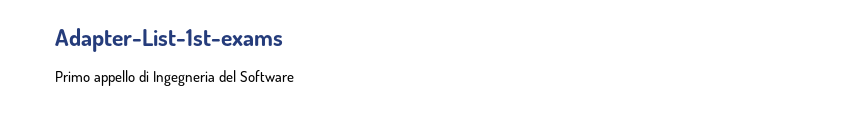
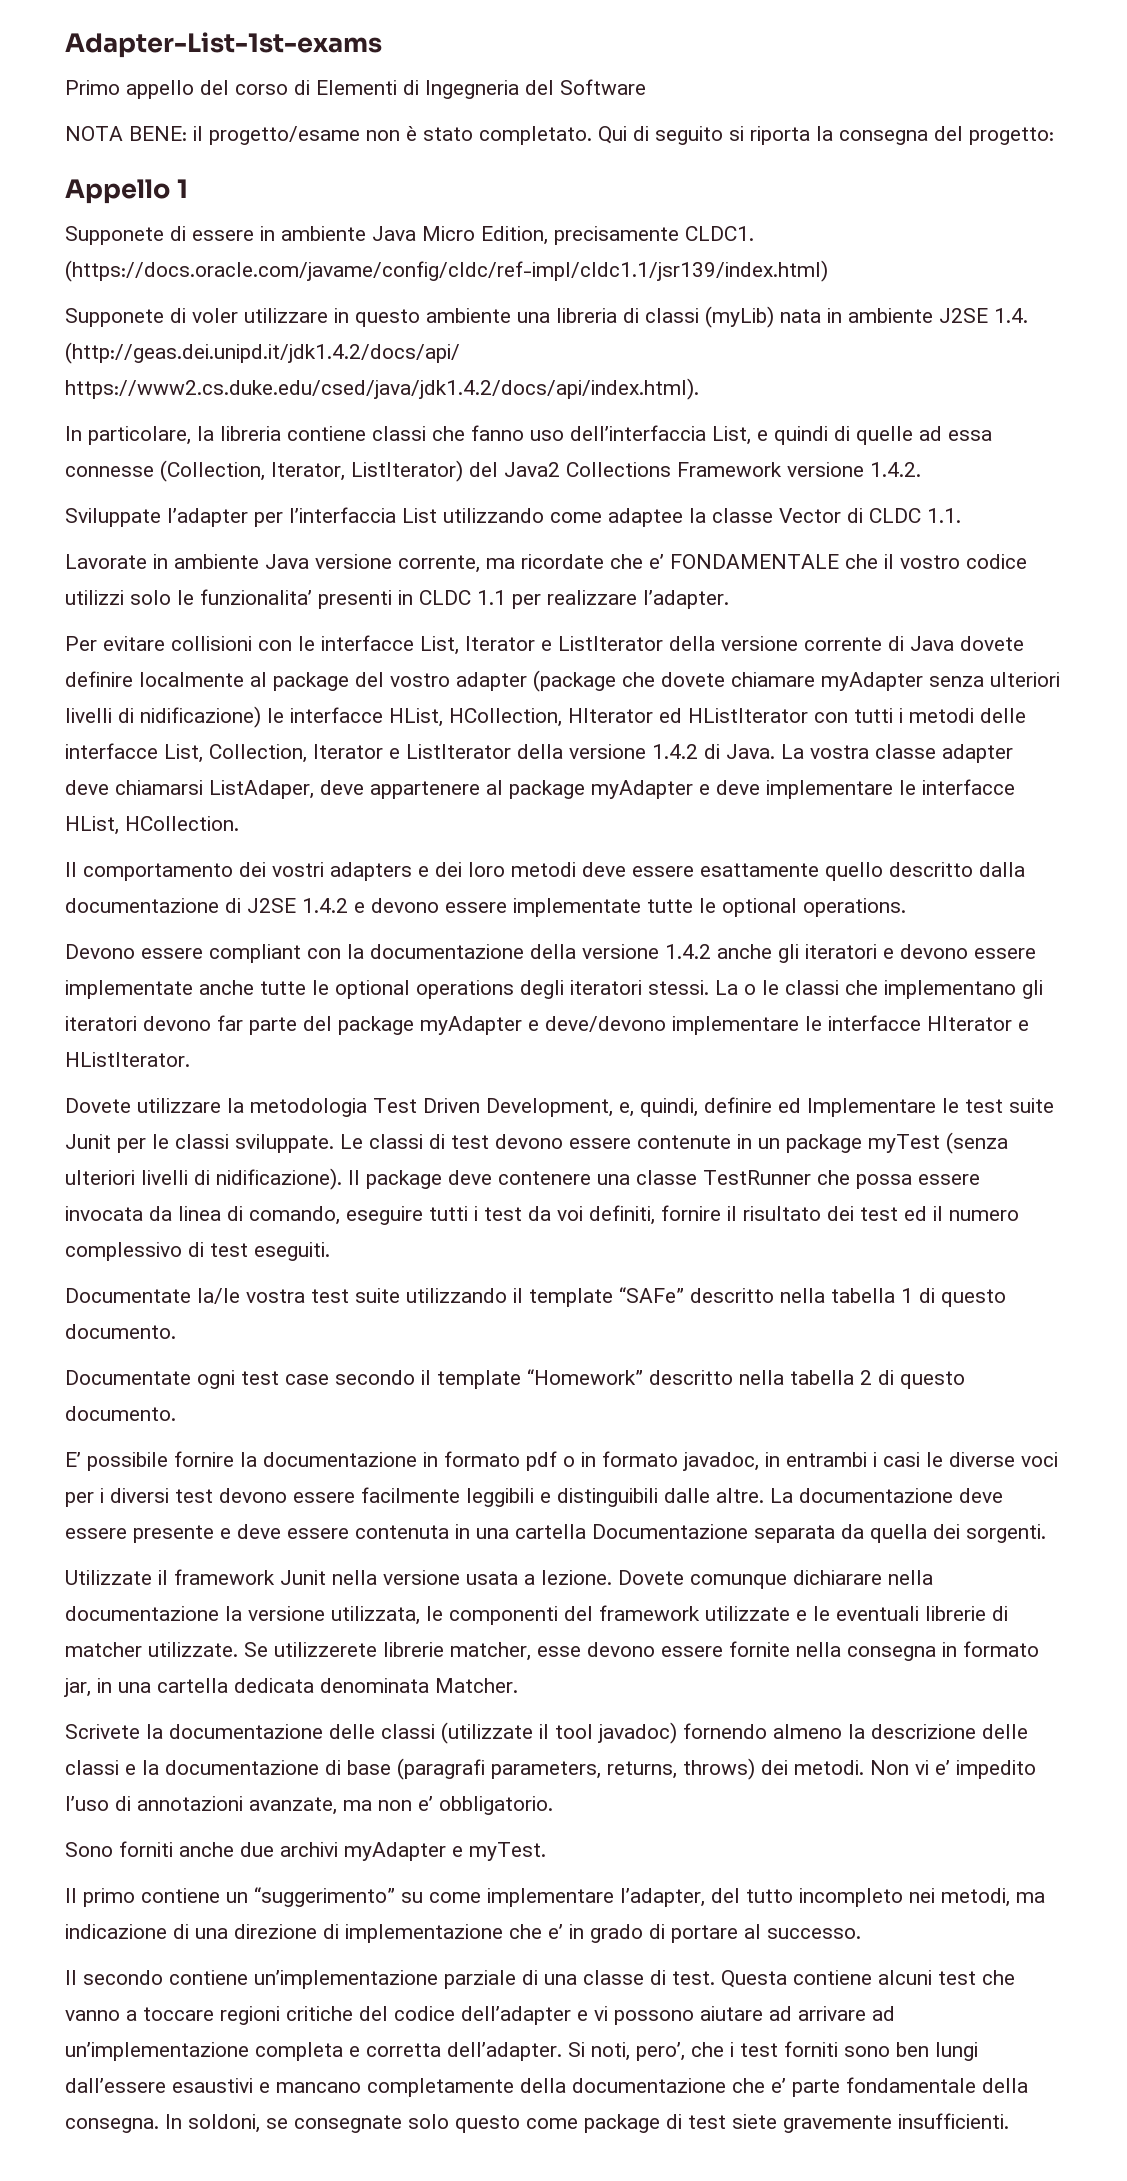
- Primo appello di Ingegneria del Software
+ Primo appello del corso di Elementi di Ingegneria del Software
+ NOTA BENE: il progetto/esame non è stato completato. Qui di seguito si riporta la consegna del progetto:
+ Appello 1
+ Supponete di essere in ambiente Java Micro Edition, precisamente CLDC1. (https://docs.oracle.com/javame/config/cldc/ref-impl/cldc1.1/jsr139/index.html)
+ Supponete di voler utilizzare in questo ambiente una libreria di classi (myLib) nata in ambiente J2SE 1.4. (http://geas.dei.unipd.it/jdk1.4.2/docs/api/ https://www2.cs.duke.edu/csed/java/jdk1.4.2/docs/api/index.html).
+ In particolare, la libreria contiene classi che fanno uso dell’interfaccia List, e quindi di quelle ad essa connesse (Collection, Iterator, ListIterator) del Java2 Collections Framework versione 1.4.2.
+ Sviluppate l’adapter per l’interfaccia List utilizzando come adaptee la classe Vector di CLDC 1.1.
+ Lavorate in ambiente Java versione corrente, ma ricordate che e’ FONDAMENTALE che il vostro codice utilizzi solo le funzionalita’ presenti in CLDC 1.1 per realizzare l’adapter.
+ Per evitare collisioni con le interfacce List, Iterator e ListIterator della versione corrente di Java dovete definire localmente al package del vostro adapter (package che dovete chiamare myAdapter senza ulteriori livelli di nidificazione) le interfacce HList, HCollection, HIterator ed HListIterator con tutti i metodi delle interfacce List, Collection, Iterator e ListIterator della versione 1.4.2 di Java. La vostra classe adapter deve chiamarsi ListAdaper, deve appartenere al package myAdapter e deve implementare le interfacce HList, HCollection.
+ Il comportamento dei vostri adapters e dei loro metodi deve essere esattamente quello descritto dalla documentazione di J2SE 1.4.2 e devono essere implementate tutte le optional operations.
+ Devono essere compliant con la documentazione della versione 1.4.2 anche gli iteratori e devono essere implementate anche tutte le optional operations degli iteratori stessi. La o le classi che implementano gli iteratori devono far parte del package myAdapter e deve/devono implementare le interfacce HIterator e HListIterator.
+ Dovete utilizzare la metodologia Test Driven Development, e, quindi, definire ed Implementare le test suite Junit per le classi sviluppate. Le classi di test devono essere contenute in un package myTest (senza ulteriori livelli di nidificazione). Il package deve contenere una classe TestRunner che possa essere invocata da linea di comando, eseguire tutti i test da voi definiti, fornire il risultato dei test ed il numero complessivo di test eseguiti.
+ Documentate la/le vostra test suite utilizzando il template “SAFe” descritto nella tabella 1 di questo documento.
+ Documentate ogni test case secondo il template “Homework” descritto nella tabella 2 di questo documento.
+ E’ possibile fornire la documentazione in formato pdf o in formato javadoc, in entrambi i casi le diverse voci per i diversi test devono essere facilmente leggibili e distinguibili dalle altre. La documentazione deve essere presente e deve essere contenuta in una cartella Documentazione separata da quella dei sorgenti.
+ Utilizzate il framework Junit nella versione usata a lezione. Dovete comunque dichiarare nella documentazione la versione utilizzata, le componenti del framework utilizzate e le eventuali librerie di matcher utilizzate. Se utilizzerete librerie matcher, esse devono essere fornite nella consegna in formato jar, in una cartella dedicata denominata Matcher.
+ Scrivete la documentazione delle classi (utilizzate il tool javadoc) fornendo almeno la descrizione delle classi e la documentazione di base (paragrafi parameters, returns, throws) dei metodi. Non vi e’ impedito l’uso di annotazioni avanzate, ma non e’ obbligatorio.
+ Sono forniti anche due archivi myAdapter e myTest.
+ Il primo contiene un “suggerimento” su come implementare l’adapter, del tutto incompleto nei metodi, ma indicazione di una direzione di implementazione che e’ in grado di portare al successo.
+ Il secondo contiene un’implementazione parziale di una classe di test. Questa contiene alcuni test che vanno a toccare regioni critiche del codice dell’adapter e vi possono aiutare ad arrivare ad un’implementazione completa e corretta dell’adapter. Si noti, pero’, che i test forniti sono ben lungi dall’essere esaustivi e mancano completamente della documentazione che e’ parte fondamentale della consegna. In soldoni, se consegnate solo questo come package di test siete gravemente insufficienti.

